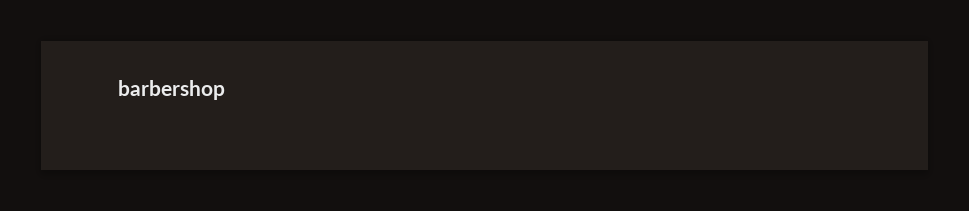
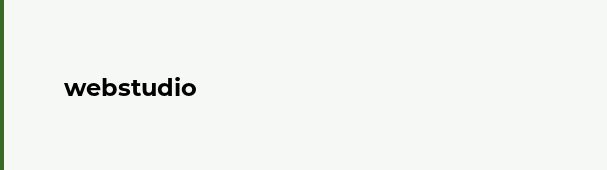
- barbershop
+ webstudio

